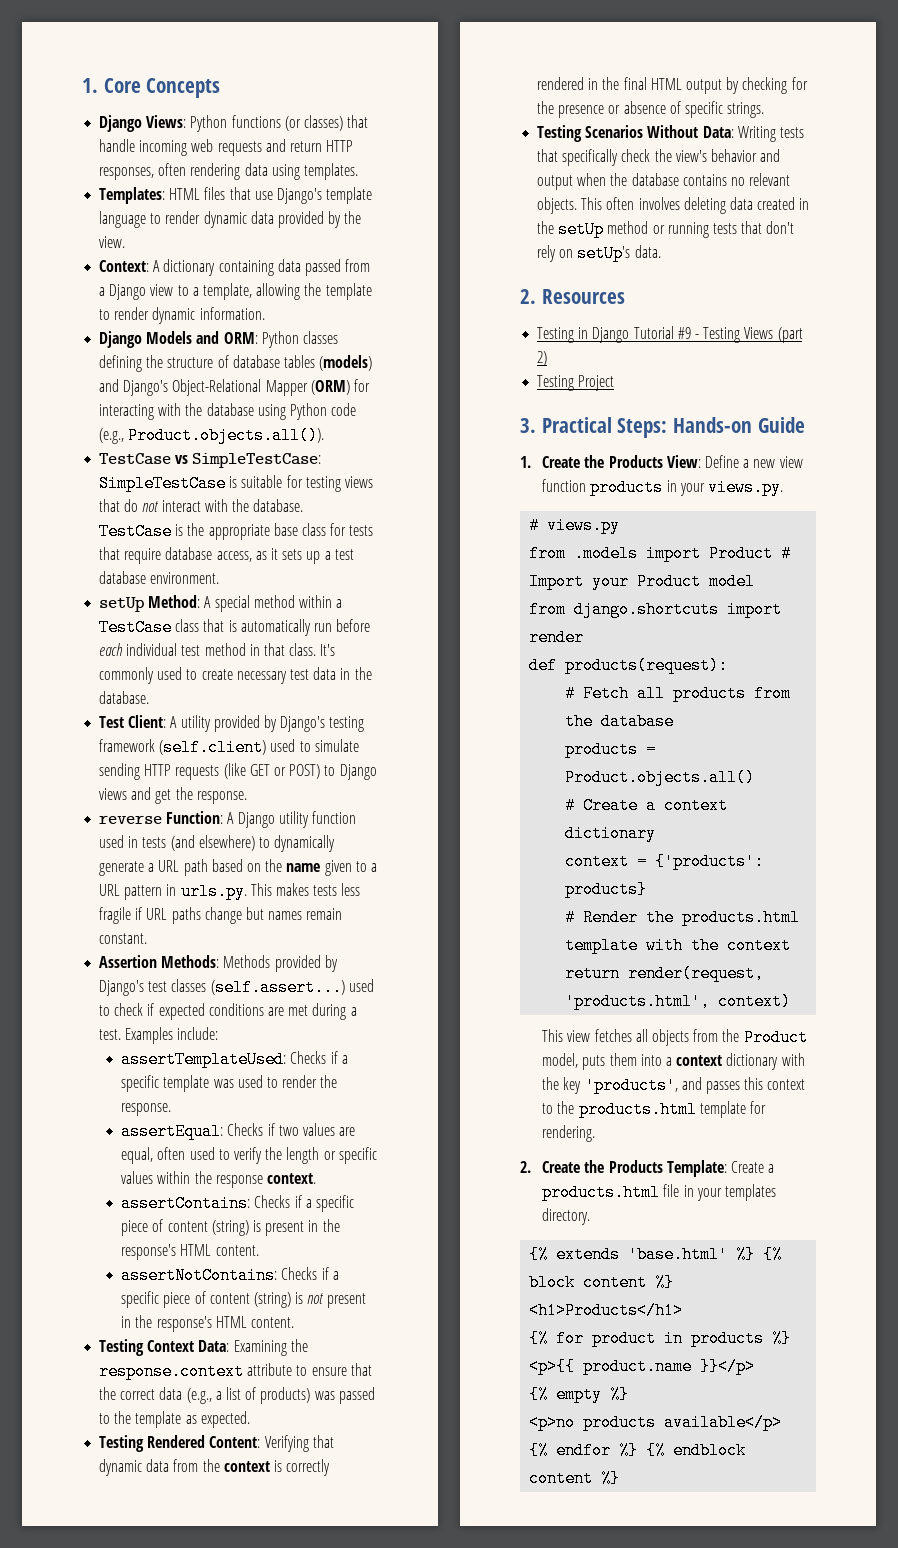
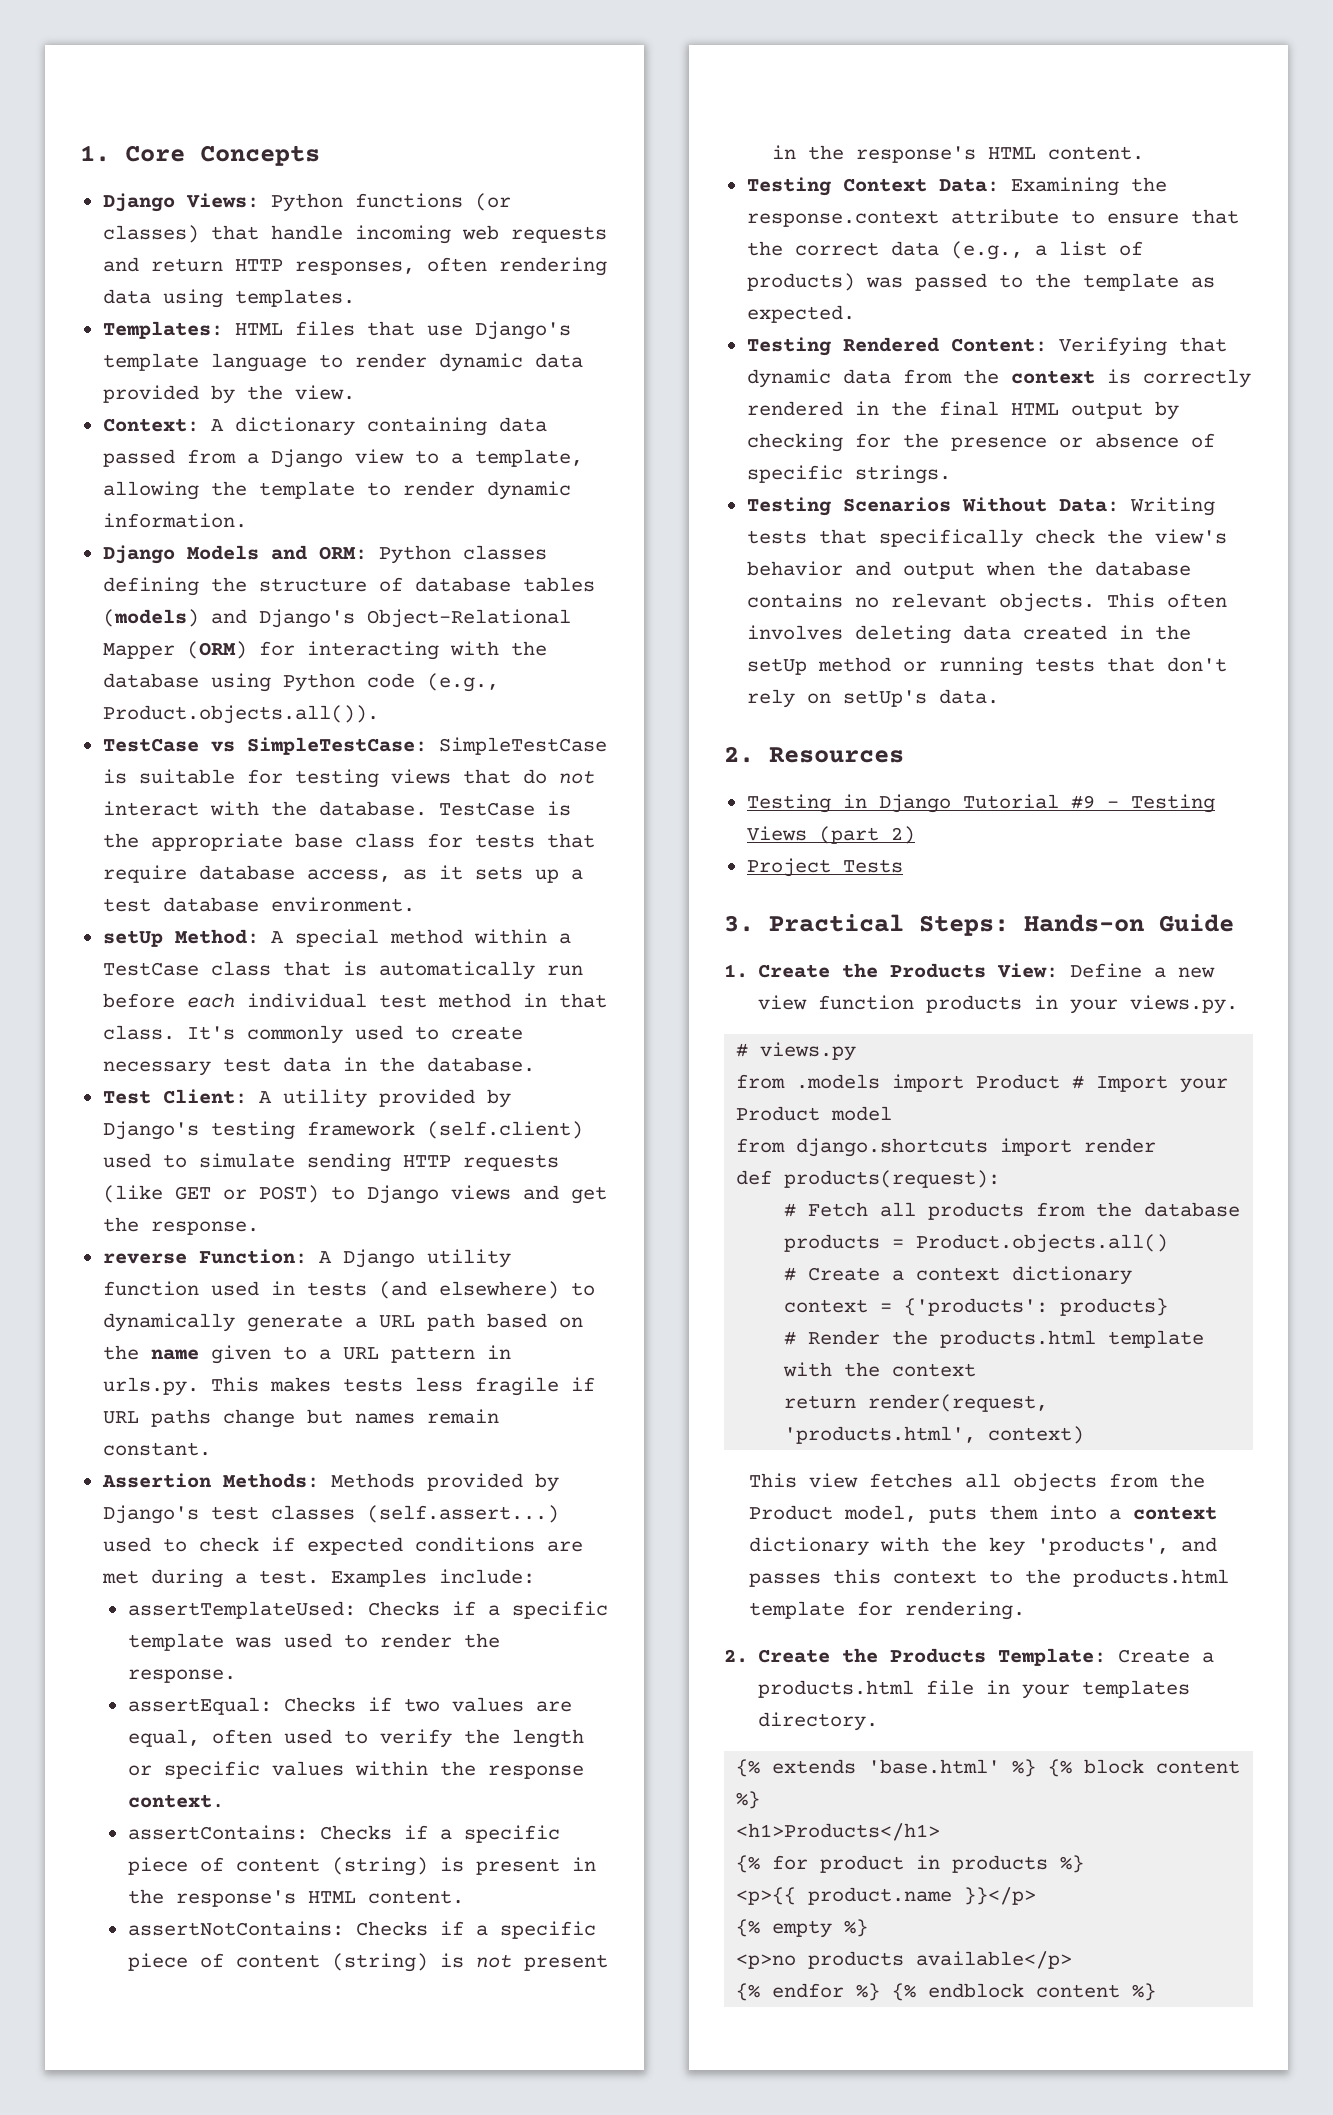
- Testing Project
+ Project Tests

